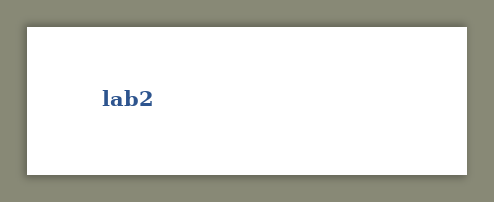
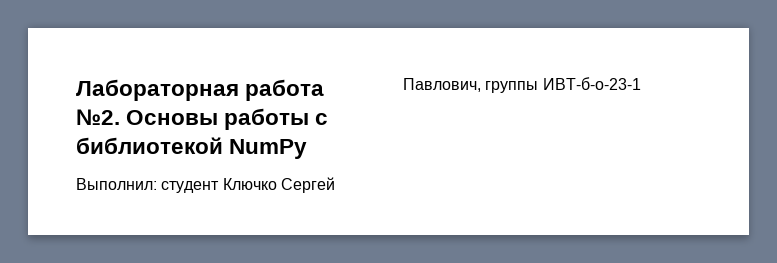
- lab2
+ Лабораторная работа №2. Основы работы с библиотекой NumPy
+ Выполнил: студент Ключко Сергей Павлович, группы ИВТ-б-о-23-1

